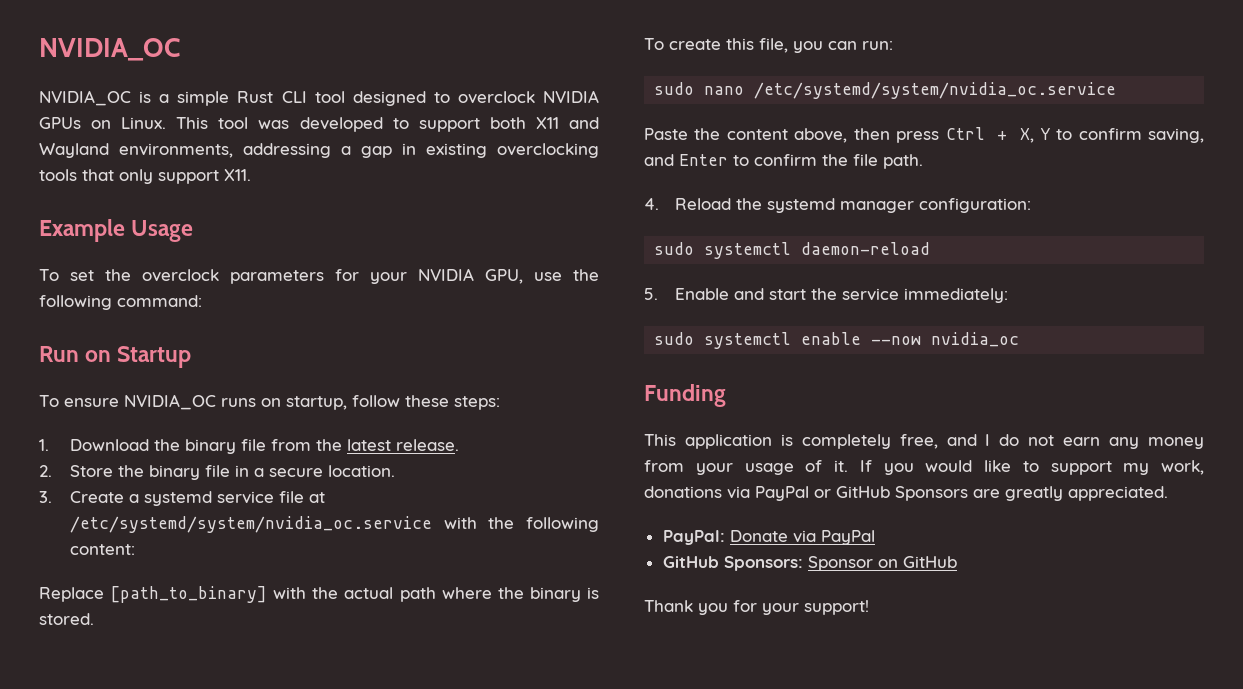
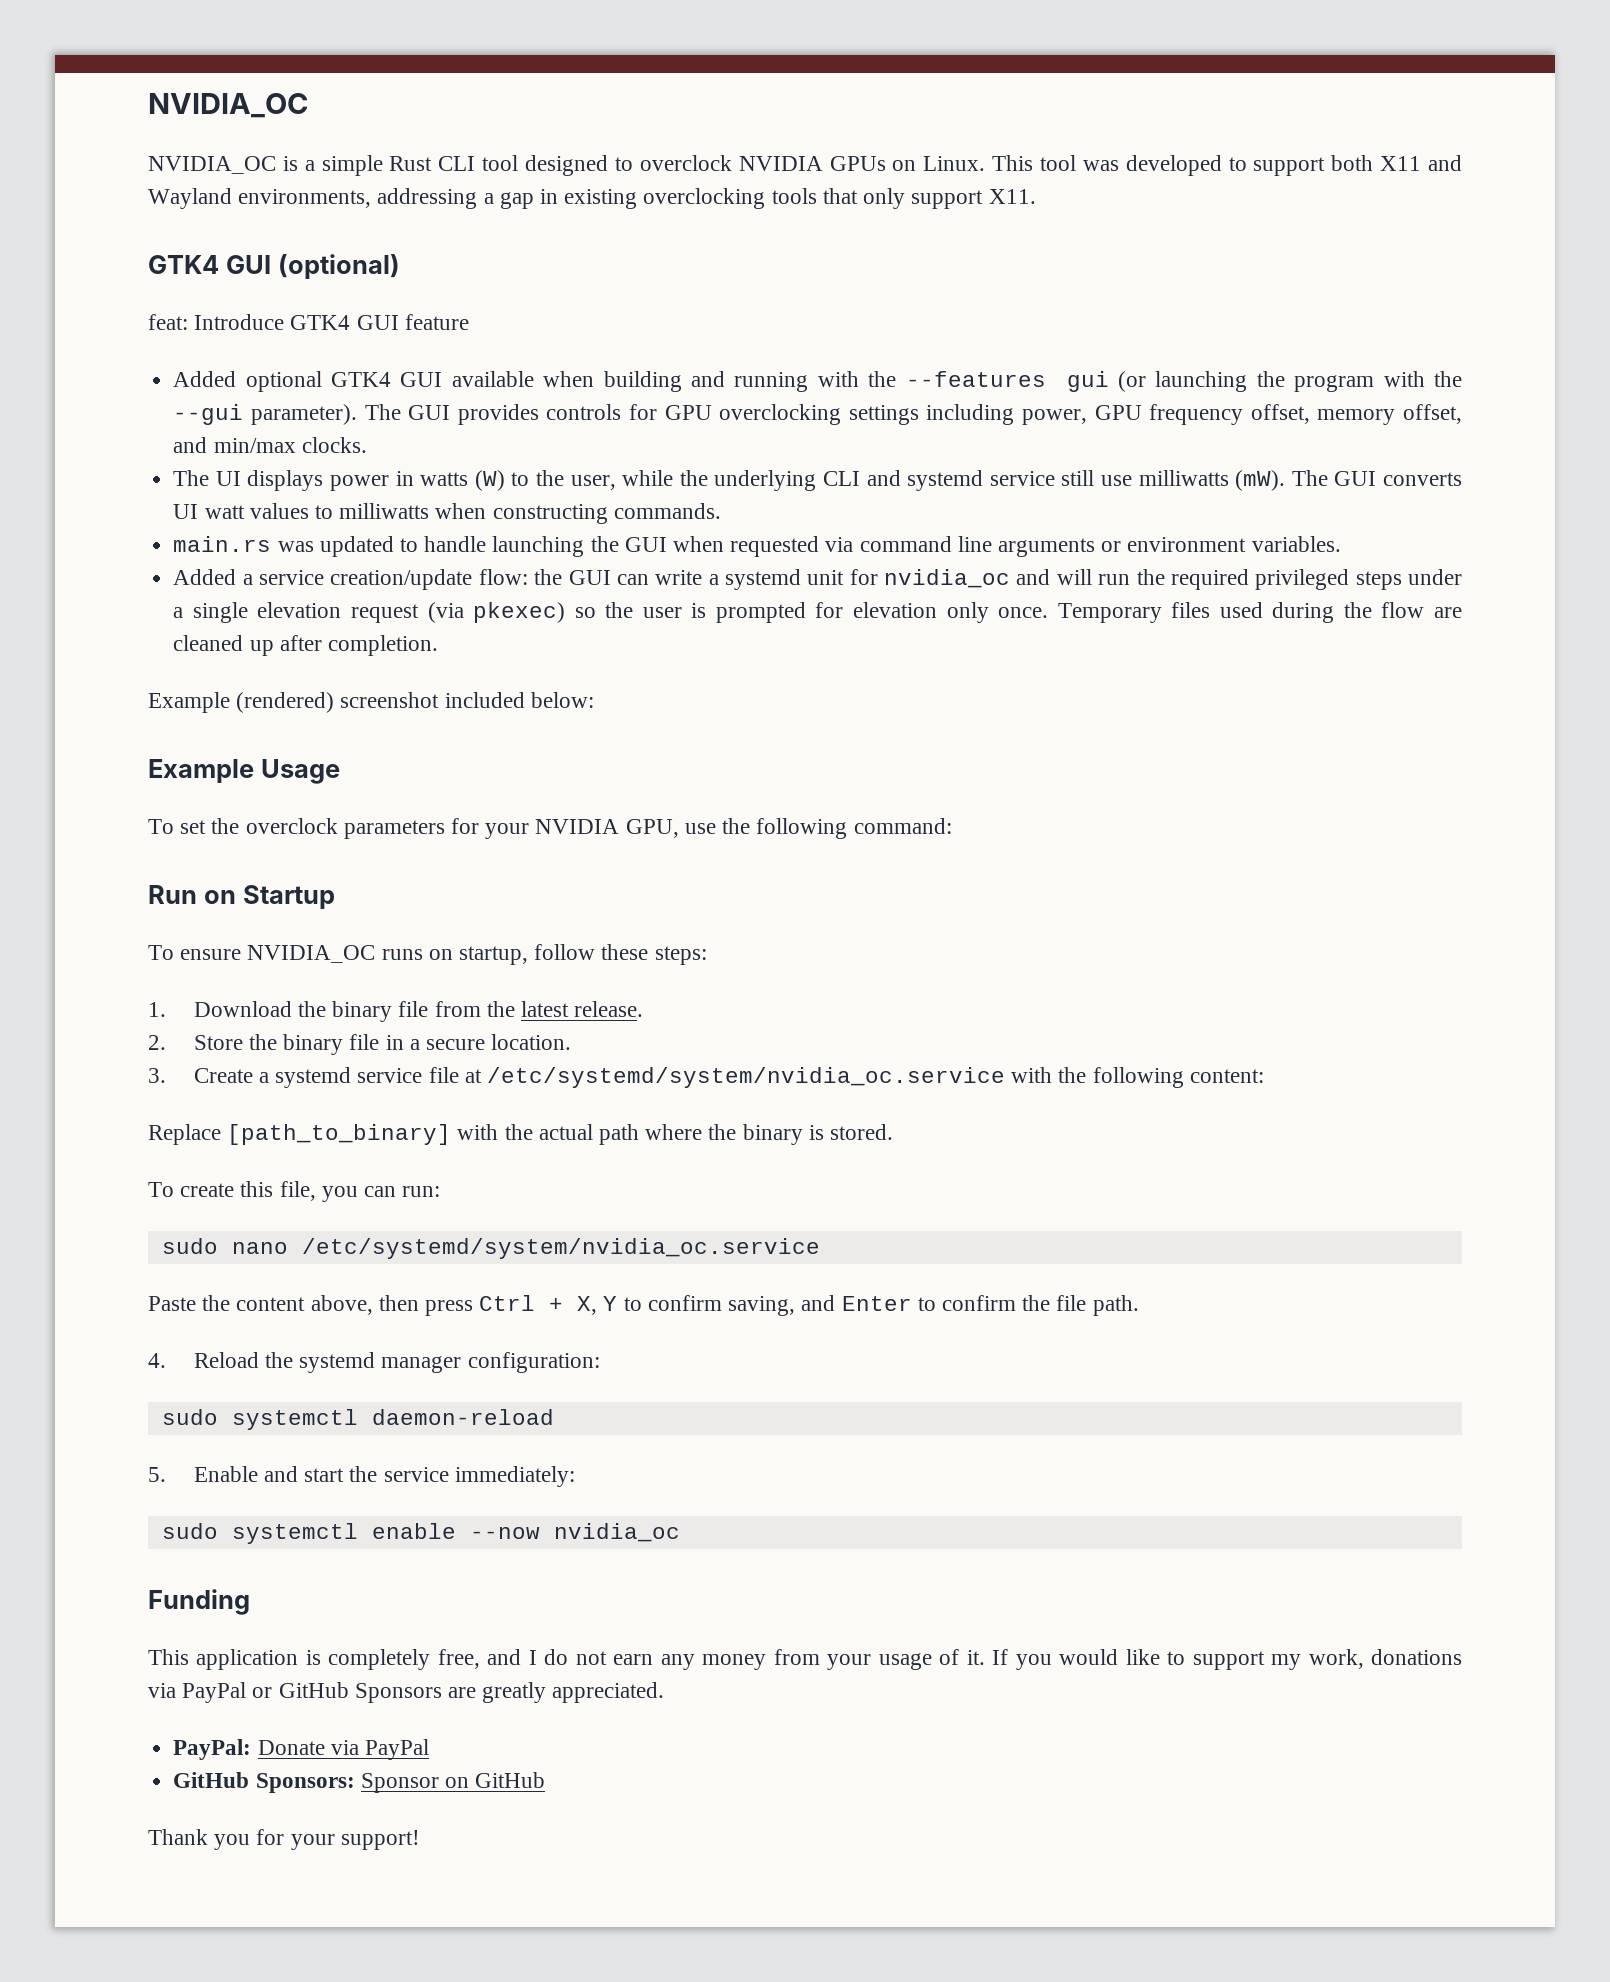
+ GTK4 GUI (optional)
+ feat: Introduce GTK4 GUI feature
+ Added optional GTK4 GUI available when building and running with the --features gui (or launching the program with the --gui parameter). The GUI provides controls for GPU overclocking settings including power, GPU frequency offset, memory offset, and min/max clocks.
+ The UI displays power in watts (W) to the user, while the underlying CLI and systemd service still use milliwatts (mW). The GUI converts UI watt values to milliwatts when constructing commands.
+ main.rs was updated to handle launching the GUI when requested via command line arguments or environment variables.
+ Added a service creation/update flow: the GUI can write a systemd unit for nvidia_oc and will run the required privileged steps under a single elevation request (via pkexec) so the user is prompted for elevation only once. Temporary files used during the flow are cleaned up after completion.
+ Example (rendered) screenshot included below:

